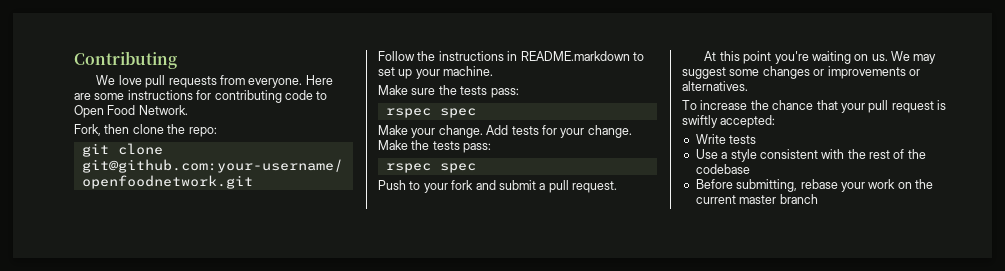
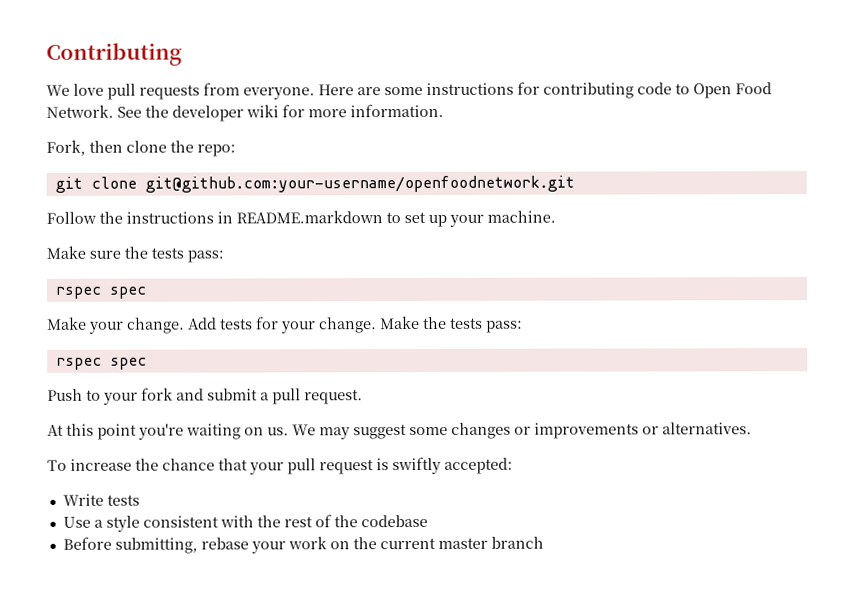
+ See the developer wiki for more information.

